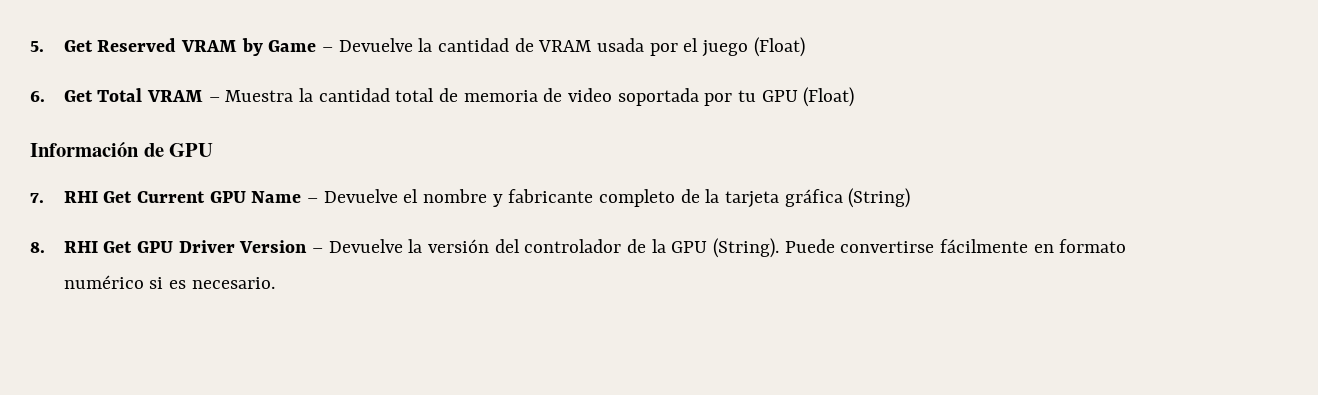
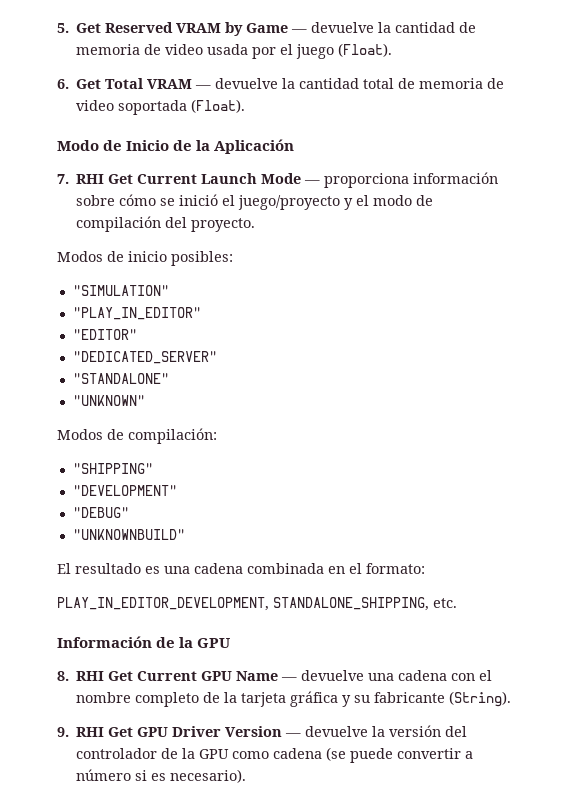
- 5. Get Reserved VRAM by Game – Devuelve la cantidad de VRAM usada por el juego (Float)
+ 5. Get Reserved VRAM by Game — devuelve la cantidad de memoria de video usada por el juego (Float).
- 6. Get Total VRAM – Muestra la cantidad total de memoria de video soportada por tu GPU (Float)
+ 6. Get Total VRAM — devuelve la cantidad total de memoria de video soportada (Float).
+ Modo de Inicio de la Aplicación
+ 7. RHI Get Current Launch Mode — proporciona información sobre cómo se inició el juego/proyecto y el modo de compilación del proyecto.
+ Modos de inicio posibles:
+ "SIMULATION"
+ "PLAY_IN_EDITOR"
+ "EDITOR"
+ "DEDICATED_SERVER"
+ "STANDALONE"
+ "UNKNOWN"
+ Modos de compilación:
+ "SHIPPING"
+ "DEVELOPMENT"
+ "DEBUG"
+ "UNKNOWNBUILD"
+ El resultado es una cadena combinada en el formato:
+ PLAY_IN_EDITOR_DEVELOPMENT, STANDALONE_SHIPPING, etc.
- Información de GPU
+ Información de la GPU
- 7. RHI Get Current GPU Name – Devuelve el nombre y fabricante completo de la tarjeta gráfica (String)
- 8. RHI Get GPU Driver Version – Devuelve la versión del controlador de la GPU (String). Puede convertirse fácilmente en formato numérico si es necesario.
+ 8. RHI Get Current GPU Name — devuelve una cadena con el nombre completo de la tarjeta gráfica y su fabricante (String).
+ 9. RHI Get GPU Driver Version — devuelve la versión del controlador de la GPU como cadena (se puede convertir a número si es necesario).

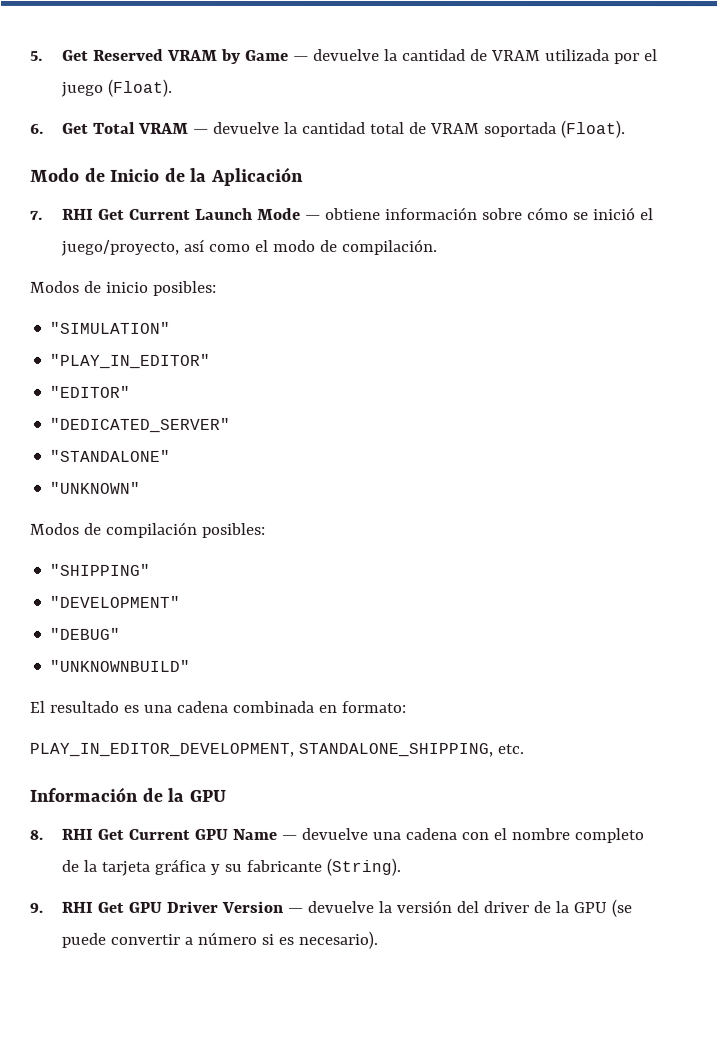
- 5. Get Reserved VRAM by Game — devuelve la cantidad de memoria de video usada por el juego (Float).
+ 5. Get Reserved VRAM by Game — devuelve la cantidad de VRAM utilizada por el juego (Float).
- 6. Get Total VRAM — devuelve la cantidad total de memoria de video soportada (Float).
+ 6. Get Total VRAM — devuelve la cantidad total de VRAM soportada (Float).
- 7. RHI Get Current Launch Mode — proporciona información sobre cómo se inició el juego/proyecto y el modo de compilación del proyecto.
+ 7. RHI Get Current Launch Mode — obtiene información sobre cómo se inició el juego/proyecto, así como el modo de compilación.
- Modos de compilación:
+ Modos de compilación posibles:
- El resultado es una cadena combinada en el formato:
+ El resultado es una cadena combinada en formato:
- 9. RHI Get GPU Driver Version — devuelve la versión del controlador de la GPU como cadena (se puede convertir a número si es necesario).
+ 9. RHI Get GPU Driver Version — devuelve la versión del driver de la GPU (se puede convertir a número si es necesario).

